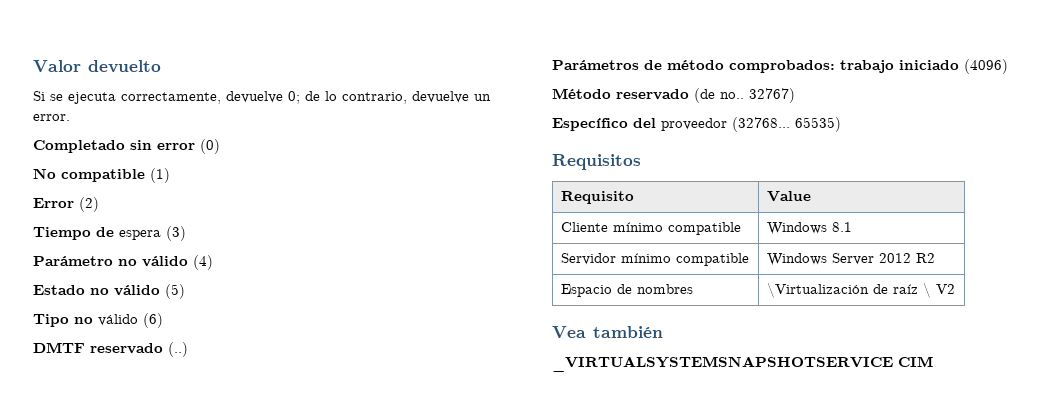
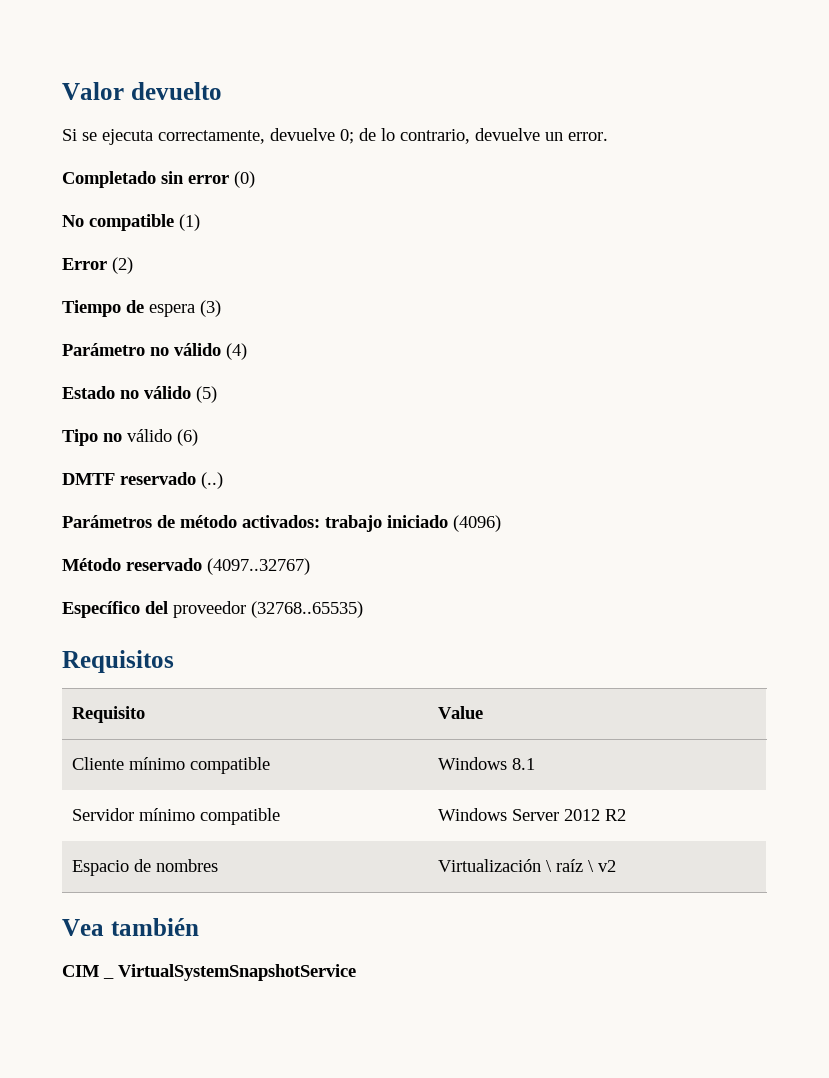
- Parámetros de método comprobados: trabajo iniciado (4096)
+ Parámetros de método activados: trabajo iniciado (4096)
- Método reservado (de no.. 32767)
+ Método reservado (4097..32767)
- Específico del proveedor (32768... 65535)
+ Específico del proveedor (32768..65535)
- Espacio de nombres | \Virtualización de raíz \ V2
+ Espacio de nombres | Virtualización \ raíz \ v2
- _VIRTUALSYSTEMSNAPSHOTSERVICE CIM
+ CIM _ VirtualSystemSnapshotService

